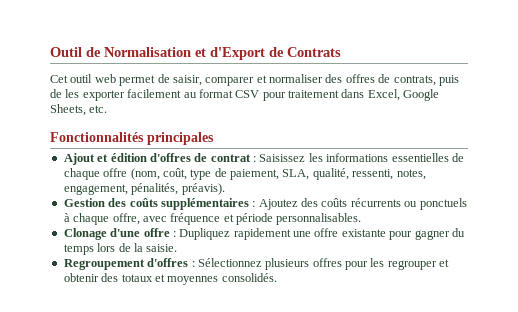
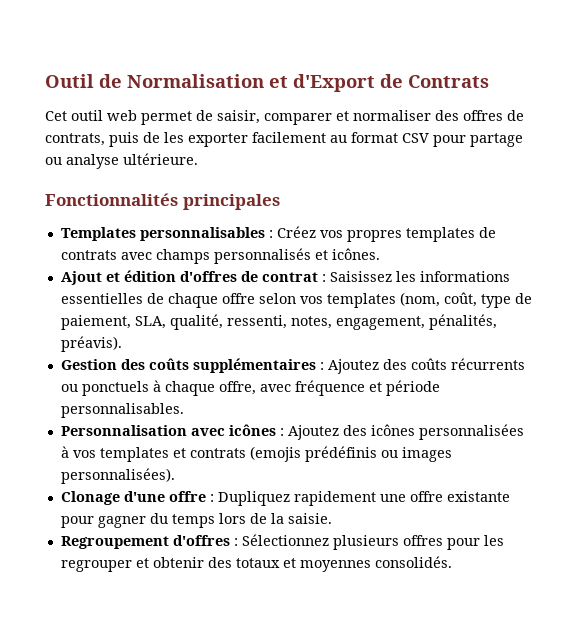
- Cet outil web permet de saisir, comparer et normaliser des offres de contrats, puis de les exporter facilement au format CSV pour traitement dans Excel, Google Sheets, etc.
+ Cet outil web permet de saisir, comparer et normaliser des offres de contrats, puis de les exporter facilement au format CSV pour partage ou analyse ultérieure.
  Fonctionnalités principales
+ Templates personnalisables : Créez vos propres templates de contrats avec champs personnalisés et icônes.
- Ajout et édition d'offres de contrat : Saisissez les informations essentielles de chaque offre (nom, coût, type de paiement, SLA, qualité, ressenti, notes, engagement, pénalités, préavis).
+ Ajout et édition d'offres de contrat : Saisissez les informations essentielles de chaque offre selon vos templates (nom, coût, type de paiement, SLA, qualité, ressenti, notes, engagement, pénalités, préavis).
+ Personnalisation avec icônes : Ajoutez des icônes personnalisées à vos templates et contrats (emojis prédéfinis ou images personnalisées).

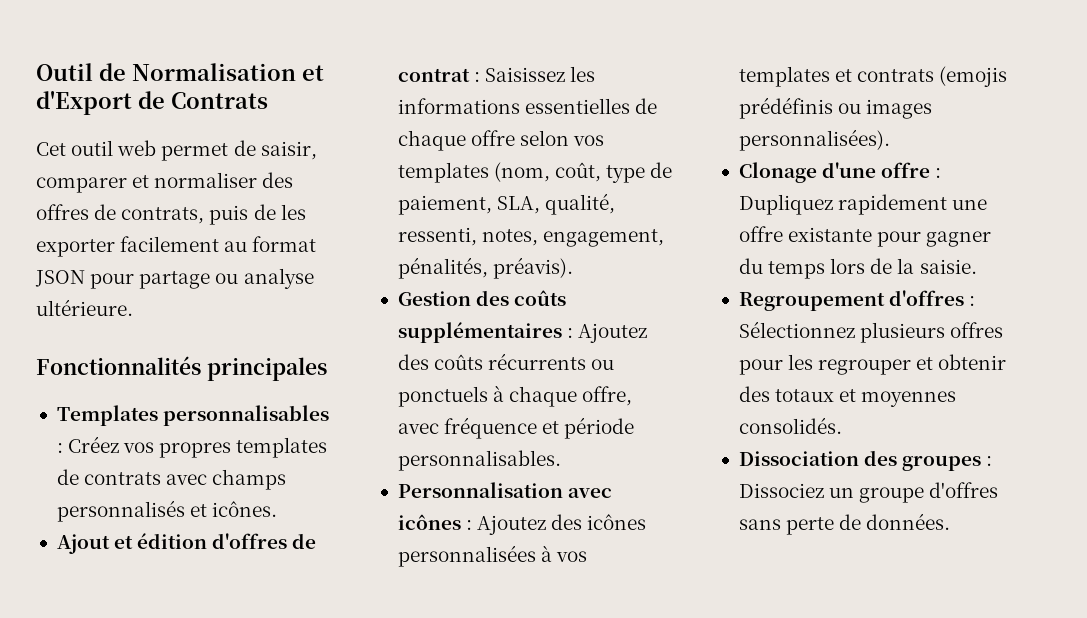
- Cet outil web permet de saisir, comparer et normaliser des offres de contrats, puis de les exporter facilement au format CSV pour partage ou analyse ultérieure.
+ Cet outil web permet de saisir, comparer et normaliser des offres de contrats, puis de les exporter facilement au format JSON pour partage ou analyse ultérieure.
+ Dissociation des groupes : Dissociez un groupe d'offres sans perte de données.

